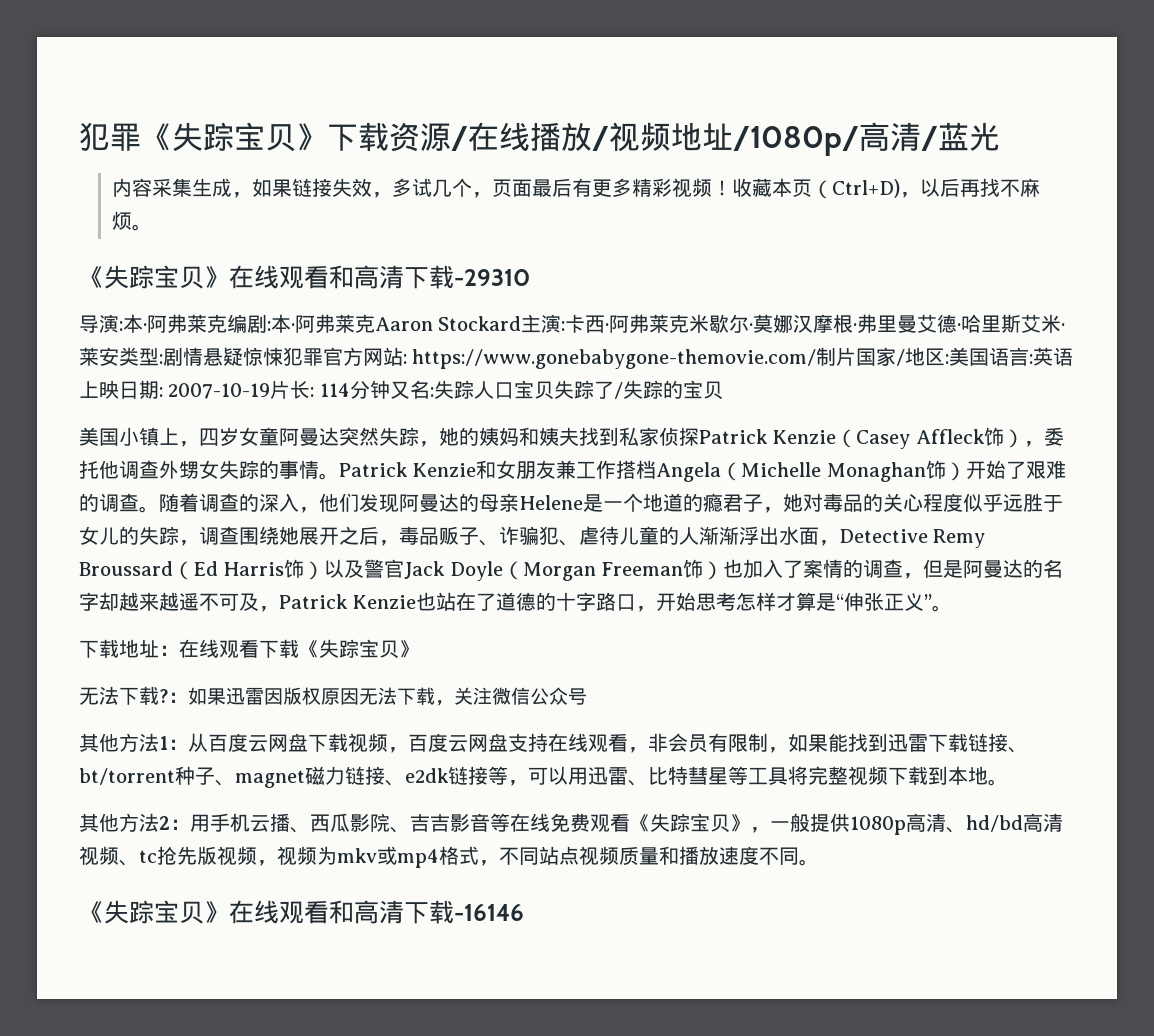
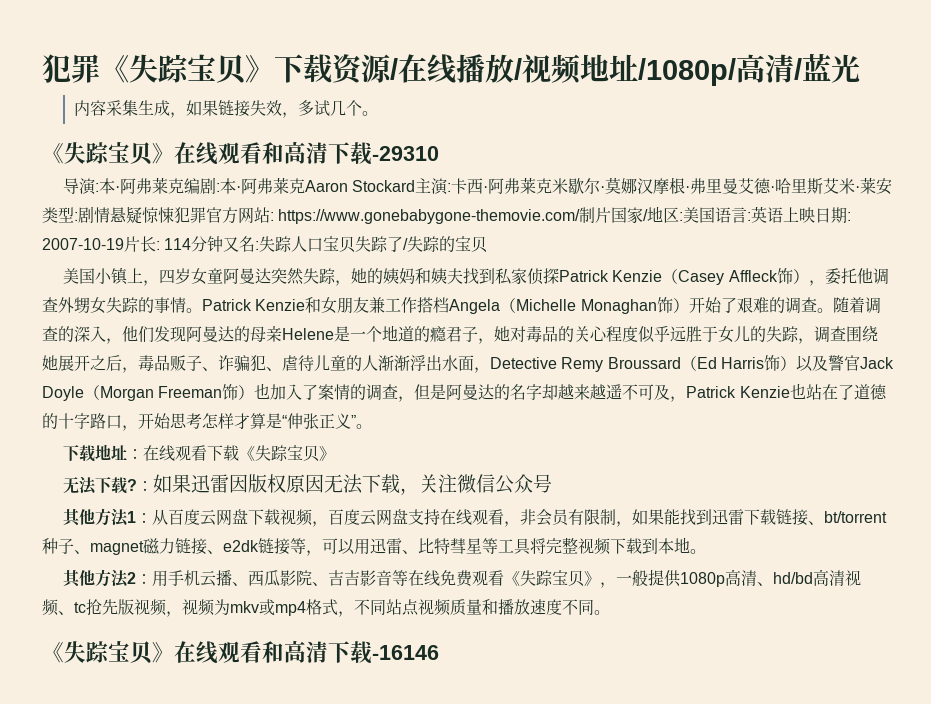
- 内容采集生成，如果链接失效，多试几个，页面最后有更多精彩视频！收藏本页（Ctrl+D)，以后再找不麻烦。
+ 内容采集生成，如果链接失效，多试几个。

